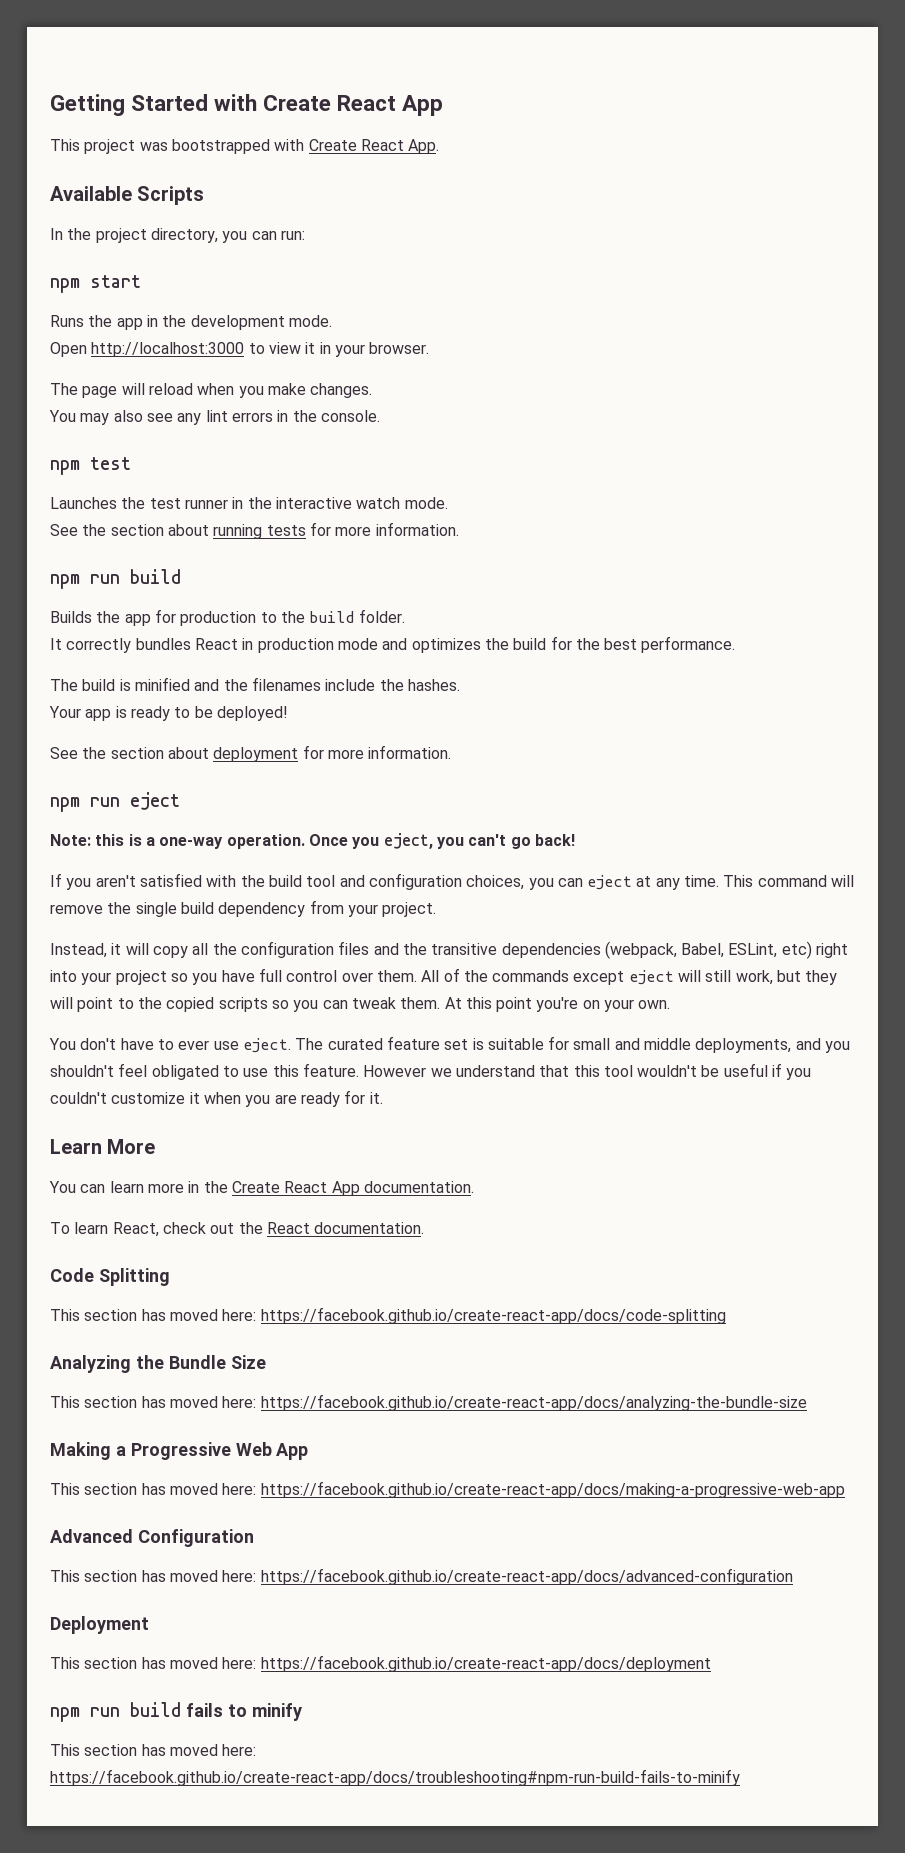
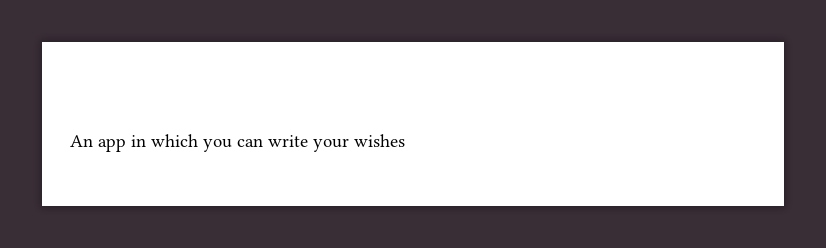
- Getting Started with Create React App
- This project was bootstrapped with Create React App.
- Available Scripts
- In the project directory, you can run:
- npm start
- Runs the app in the development mode.
- Open http://localhost:3000 to view it in your browser.
- The page will reload when you make changes.
- You may also see any lint errors in the console.
- npm test
- Launches the test runner in the interactive watch mode.
- See the section about running tests for more information.
- npm run build
- Builds the app for production to the build folder.
- It correctly bundles React in production mode and optimizes the build for the best performance.
- The build is minified and the filenames include the hashes.
- Your app is ready to be deployed!
- See the section about deployment for more information.
- npm run eject
- Note: this is a one-way operation. Once you eject, you can't go back!
- If you aren't satisfied with the build tool and configuration choices, you can eject at any time. This command will remove the single build dependency from your project.
- Instead, it will copy all the configuration files and the transitive dependencies (webpack, Babel, ESLint, etc) right into your project so you have full control over them. All of the commands except eject will still work, but they will point to the copied scripts so you can tweak them. At this point you're on your own.
- You don't have to ever use eject. The curated feature set is suitable for small and middle deployments, and you shouldn't feel obligated to use this feature. However we understand that this tool wouldn't be useful if you couldn't customize it when you are ready for it.
- Learn More
- You can learn more in the Create React App documentation.
- To learn React, check out the React documentation.
- Code Splitting
- This section has moved here: https://facebook.github.io/create-react-app/docs/code-splitting
- Analyzing the Bundle Size
- This section has moved here: https://facebook.github.io/create-react-app/docs/analyzing-the-bundle-size
- Making a Progressive Web App
- This section has moved here: https://facebook.github.io/create-react-app/docs/making-a-progressive-web-app
- Advanced Configuration
- This section has moved here: https://facebook.github.io/create-react-app/docs/advanced-configuration
- Deployment
- This section has moved here: https://facebook.github.io/create-react-app/docs/deployment
- npm run build fails to minify
- This section has moved here: https://facebook.github.io/create-react-app/docs/troubleshooting#npm-run-build-fails-to-minify
+ An app in which you can write your wishes

